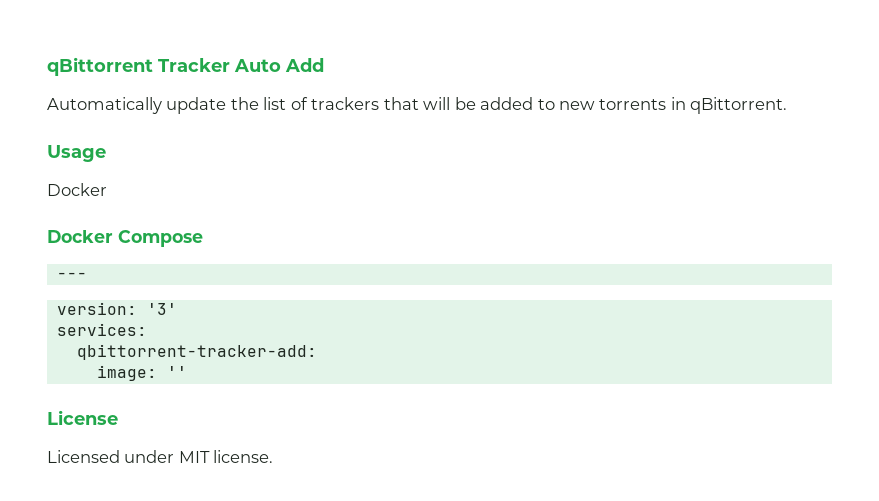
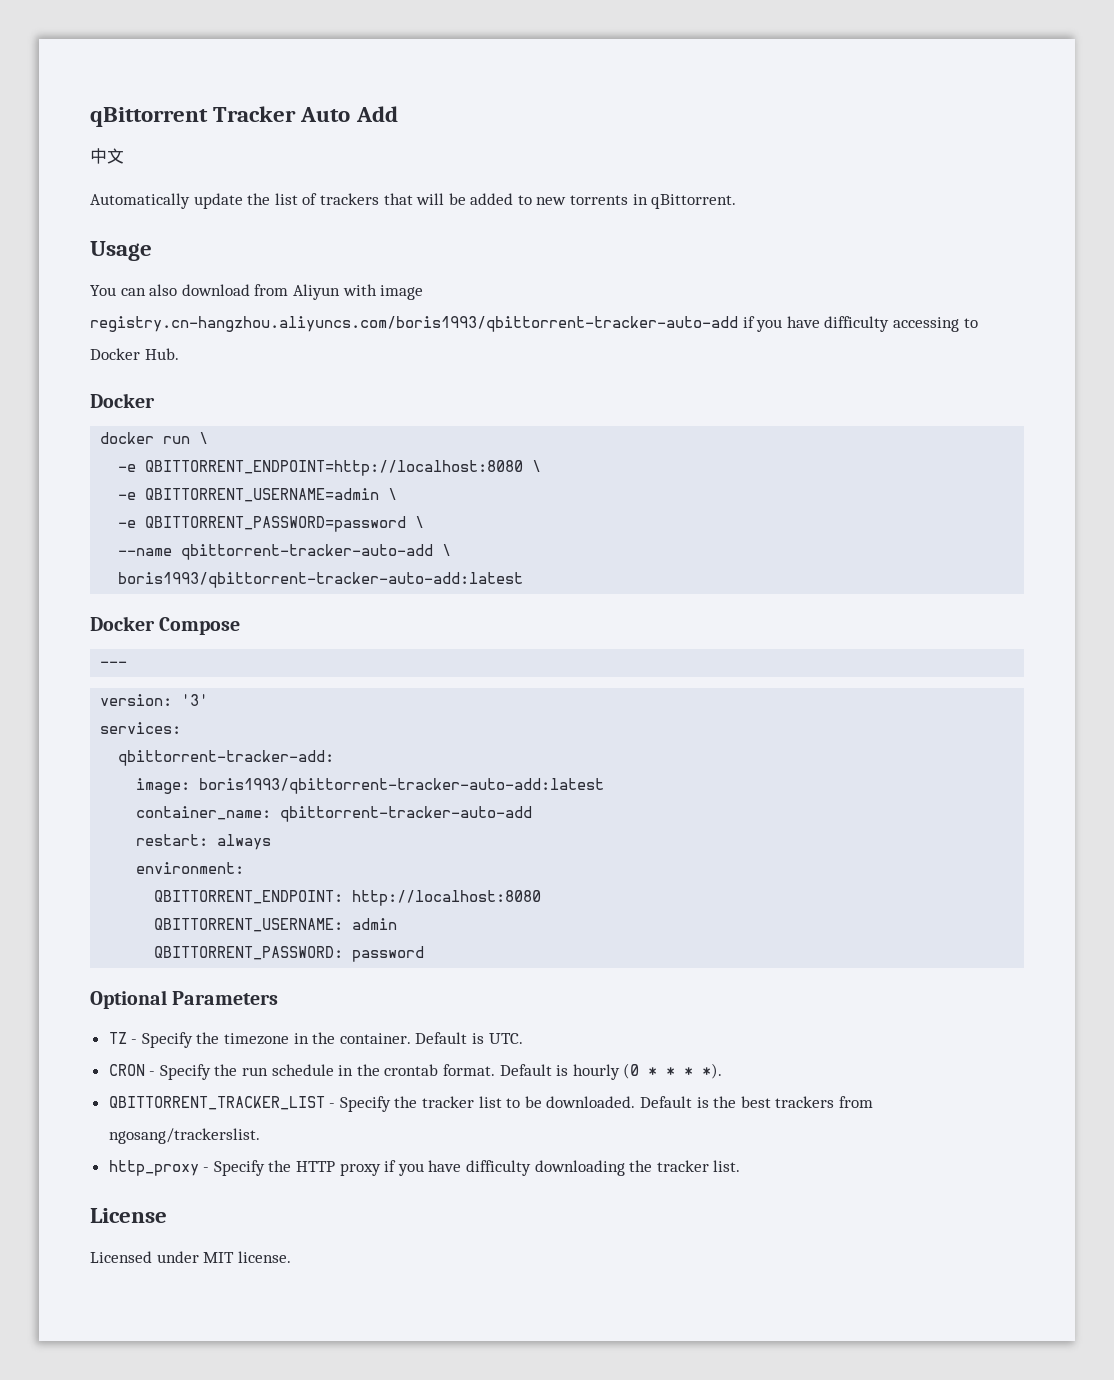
+ 中文
  Usage
+ You can also download from Aliyun with image registry.cn-hangzhou.aliyuncs.com/boris1993/qbittorrent-tracker-auto-add if you have difficulty accessing to Docker Hub.
  Docker
+ docker run \
+ -e QBITTORRENT_ENDPOINT=http://localhost:8080 \
+ -e QBITTORRENT_USERNAME=admin \
+ -e QBITTORRENT_PASSWORD=password \
+ --name qbittorrent-tracker-auto-add \
+ boris1993/qbittorrent-tracker-auto-add:latest
- image: ''
+ image: boris1993/qbittorrent-tracker-auto-add:latest
+ container_name: qbittorrent-tracker-auto-add
+ restart: always
+ environment:
+ QBITTORRENT_ENDPOINT: http://localhost:8080
+ QBITTORRENT_USERNAME: admin
+ QBITTORRENT_PASSWORD: password
+ Optional Parameters
+ TZ - Specify the timezone in the container. Default is UTC.
+ CRON - Specify the run schedule in the crontab format. Default is hourly (0 * * * *).
+ QBITTORRENT_TRACKER_LIST - Specify the tracker list to be downloaded. Default is the best trackers from ngosang/trackerslist.
+ http_proxy - Specify the HTTP proxy if you have difficulty downloading the tracker list.

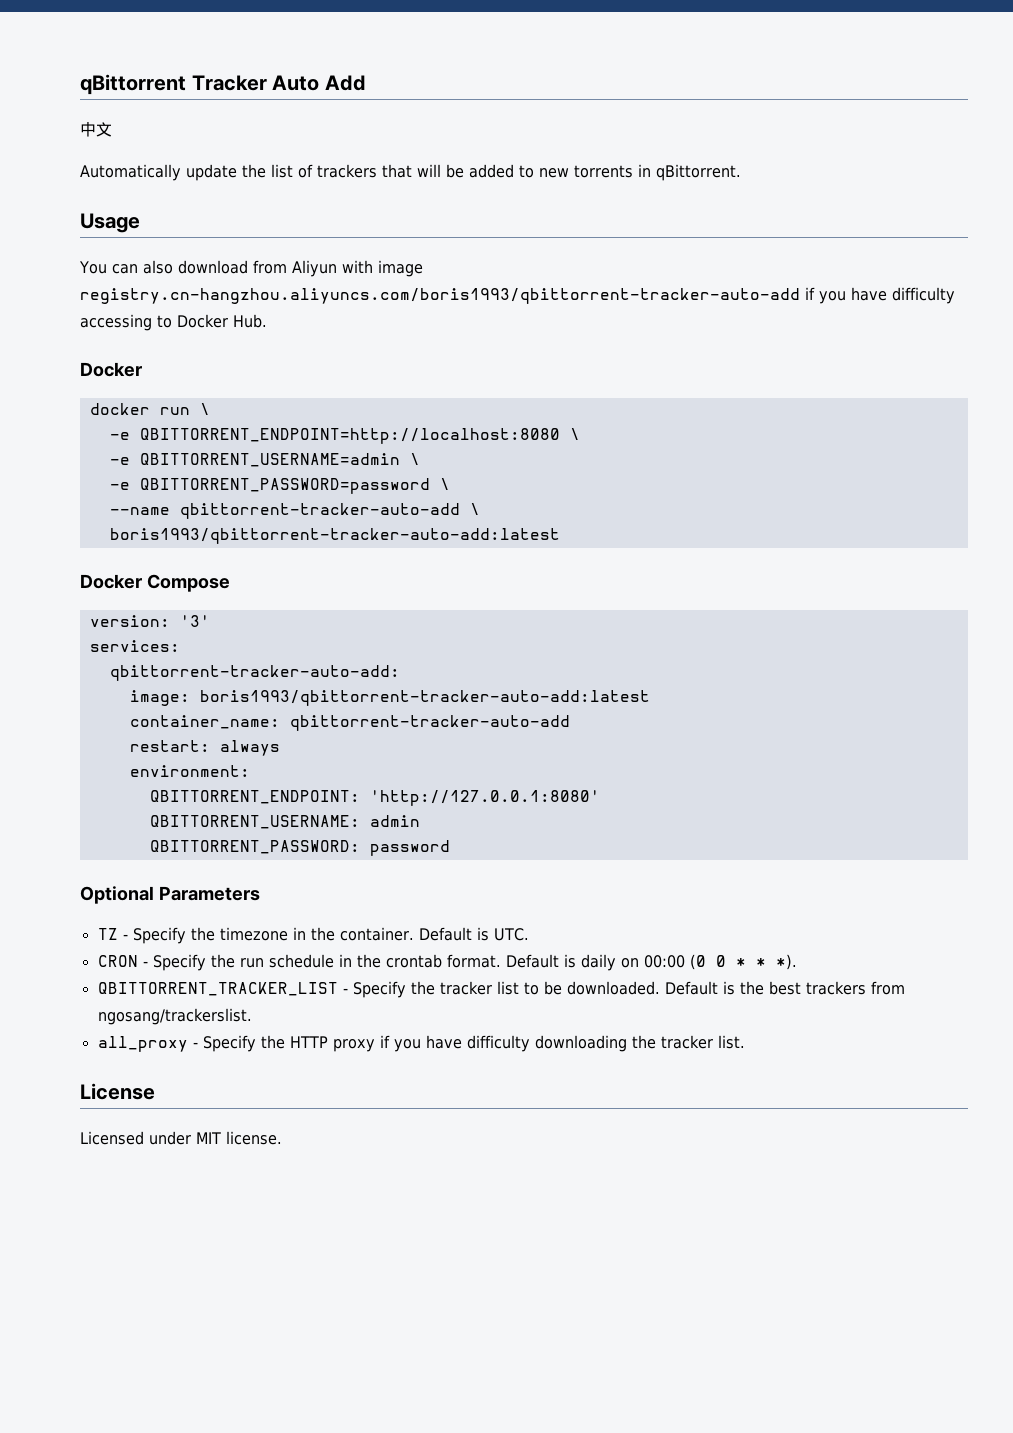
- ---
- qbittorrent-tracker-add:
+ qbittorrent-tracker-auto-add:
- QBITTORRENT_ENDPOINT: http://localhost:8080
+ QBITTORRENT_ENDPOINT: 'http://127.0.0.1:8080'
- Default is hourly (0 * * * *).
+ Default is daily on 00:00 (0 0 * * *).
- http_proxy - Specify the HTTP proxy if you have difficulty downloading the tracker list.
+ all_proxy - Specify the HTTP proxy if you have difficulty downloading the tracker list.

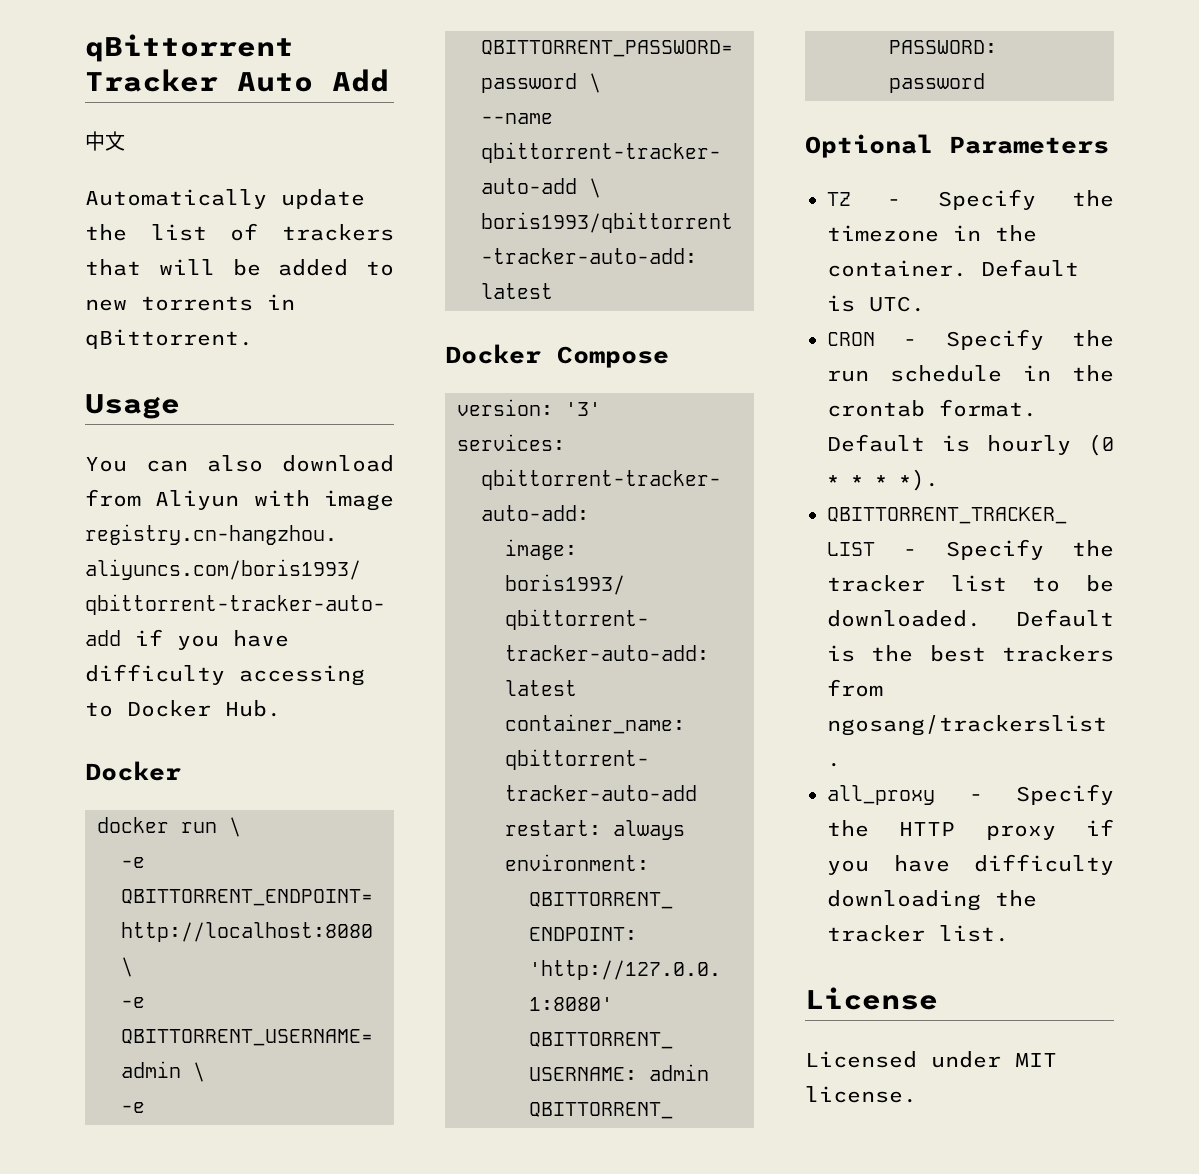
- Default is daily on 00:00 (0 0 * * *).
+ Default is hourly (0 * * * *).

